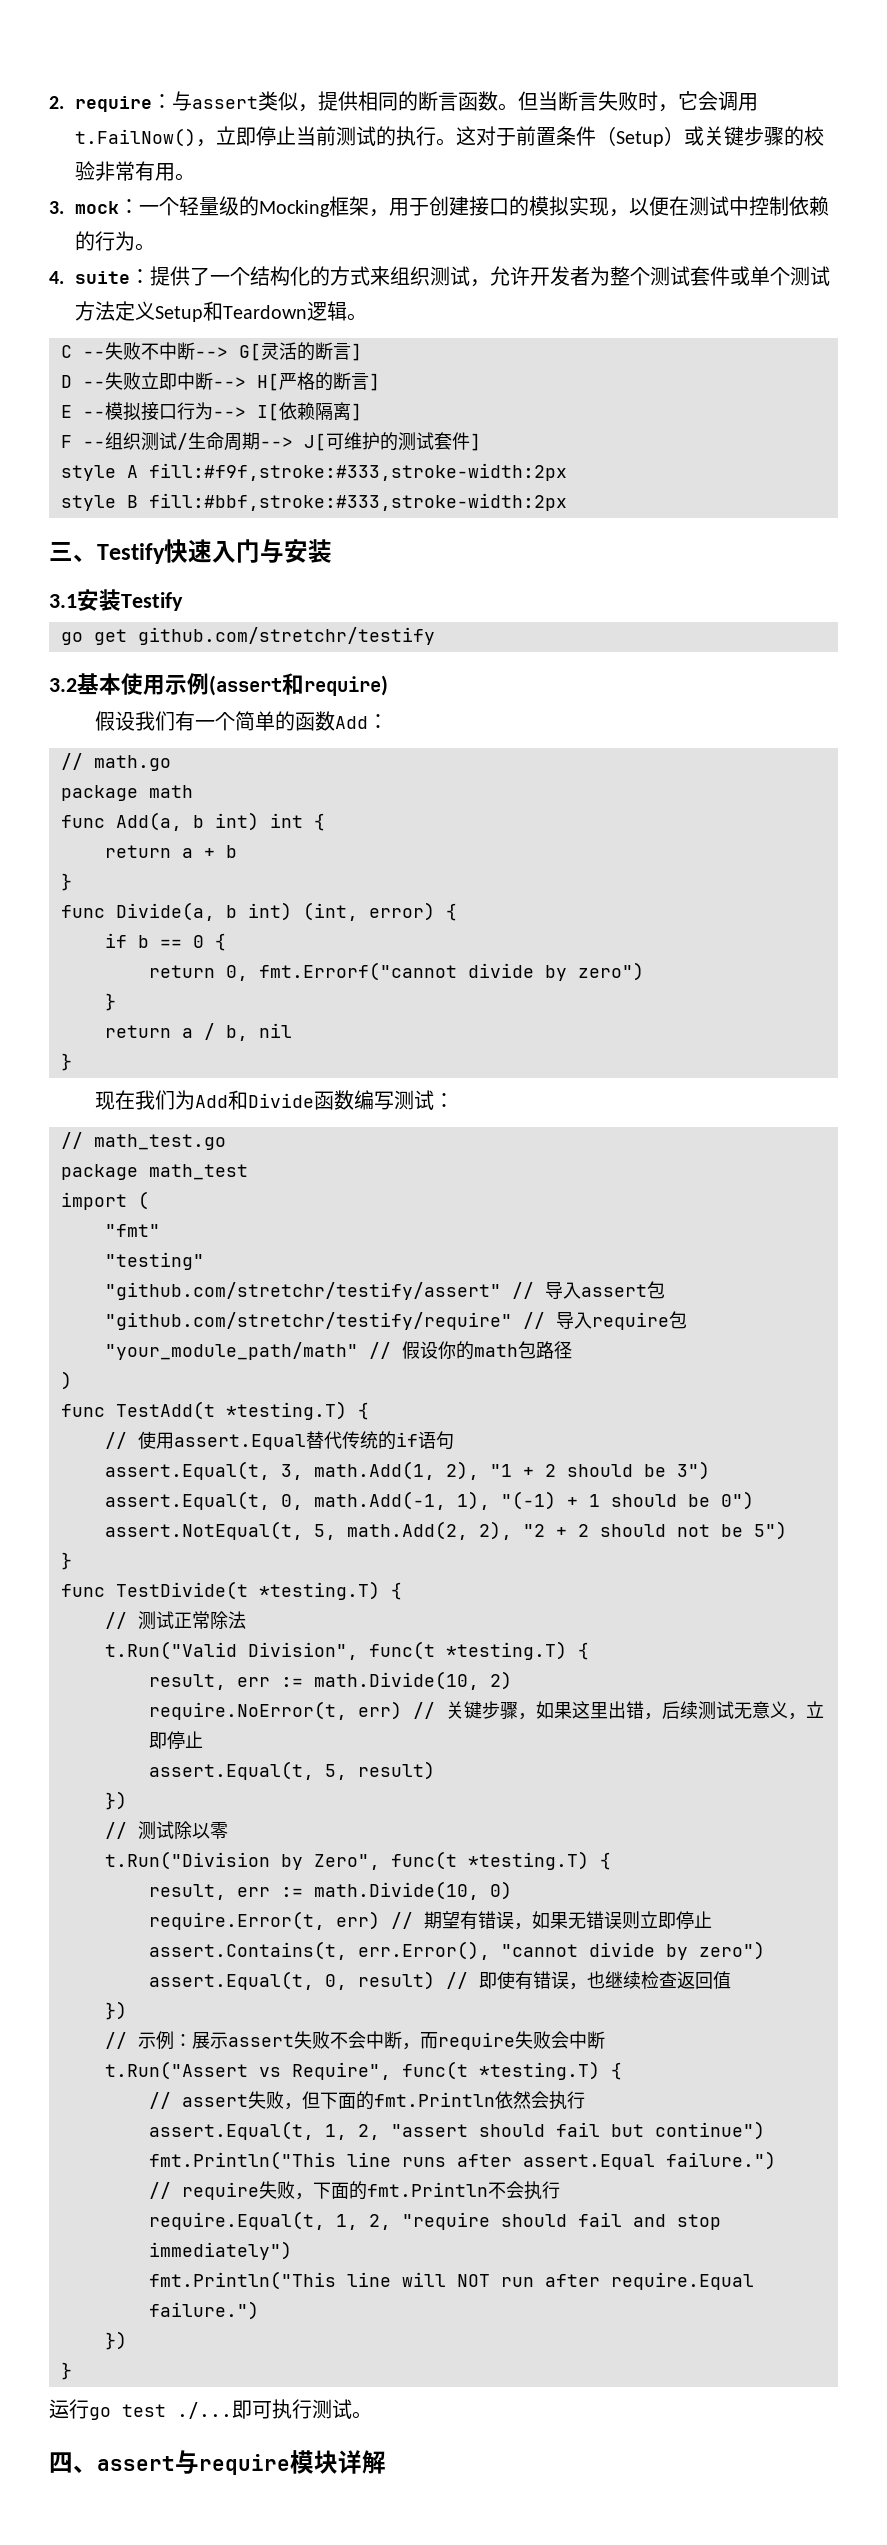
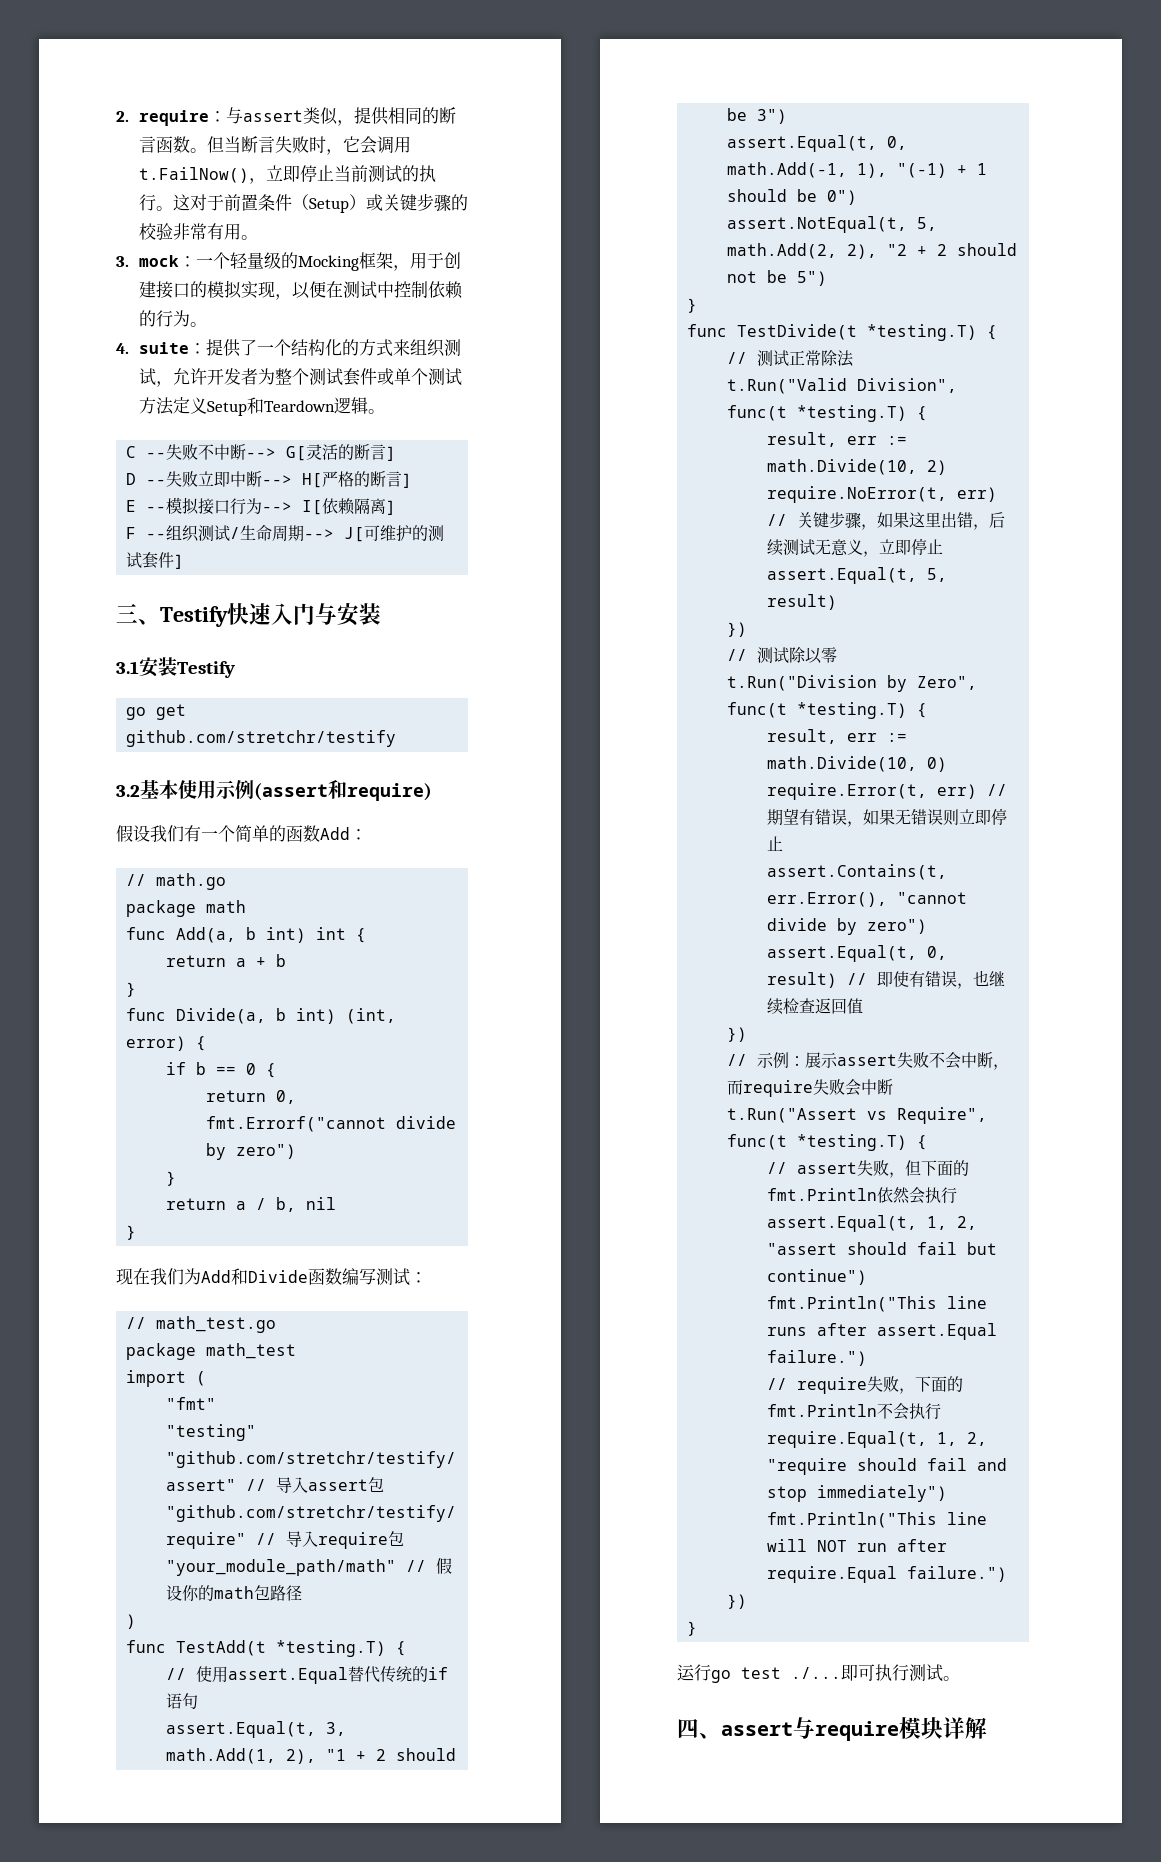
- style A fill:#f9f,stroke:#333,stroke-width:2px
- style B fill:#bbf,stroke:#333,stroke-width:2px

